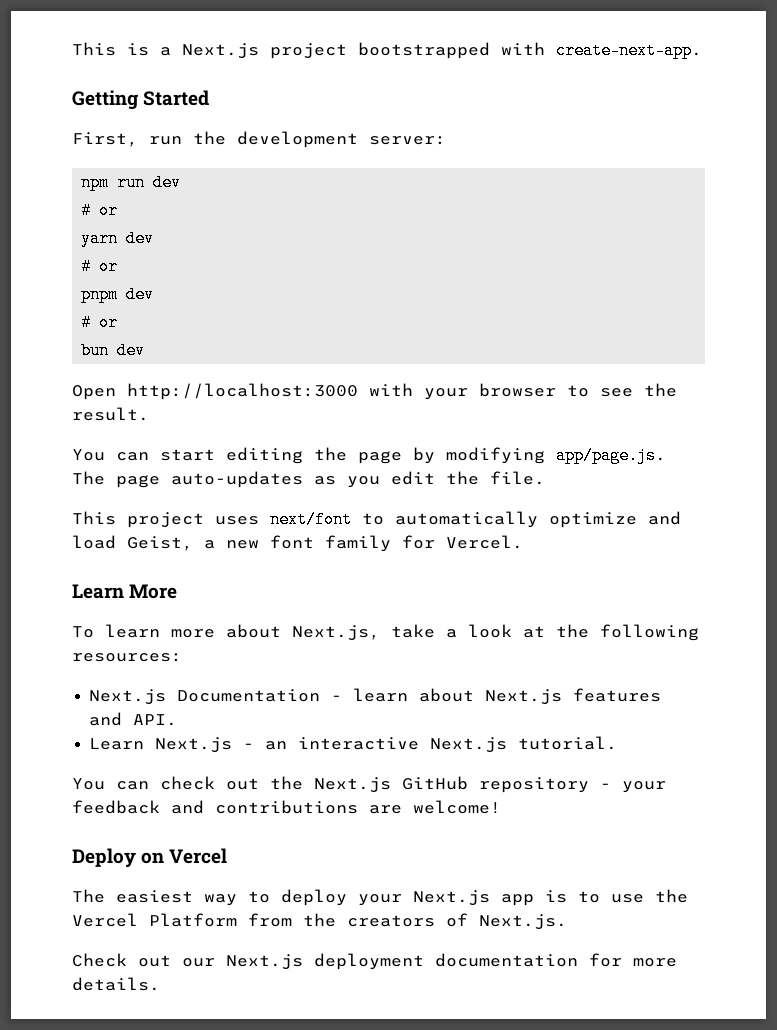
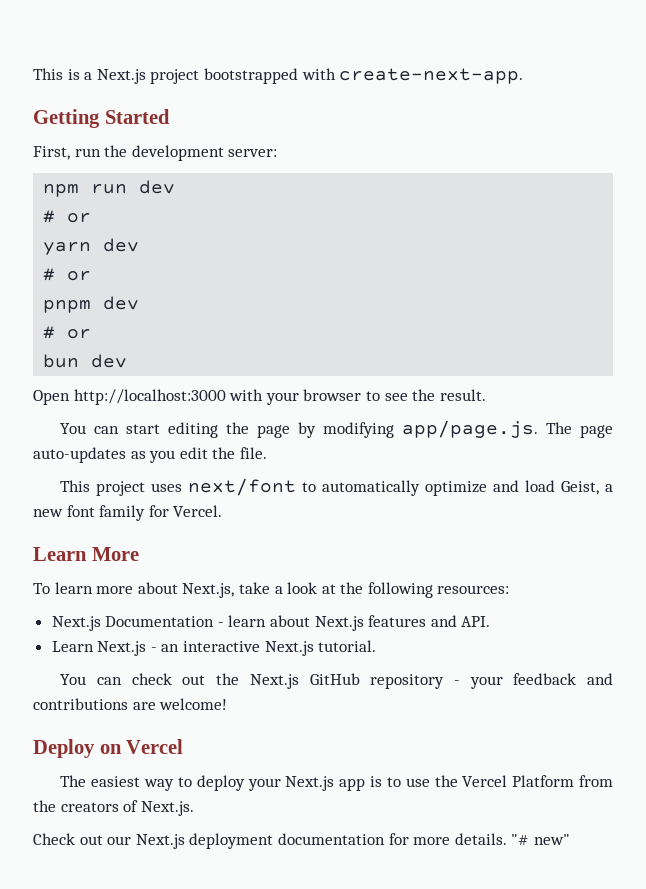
+ "# new"

